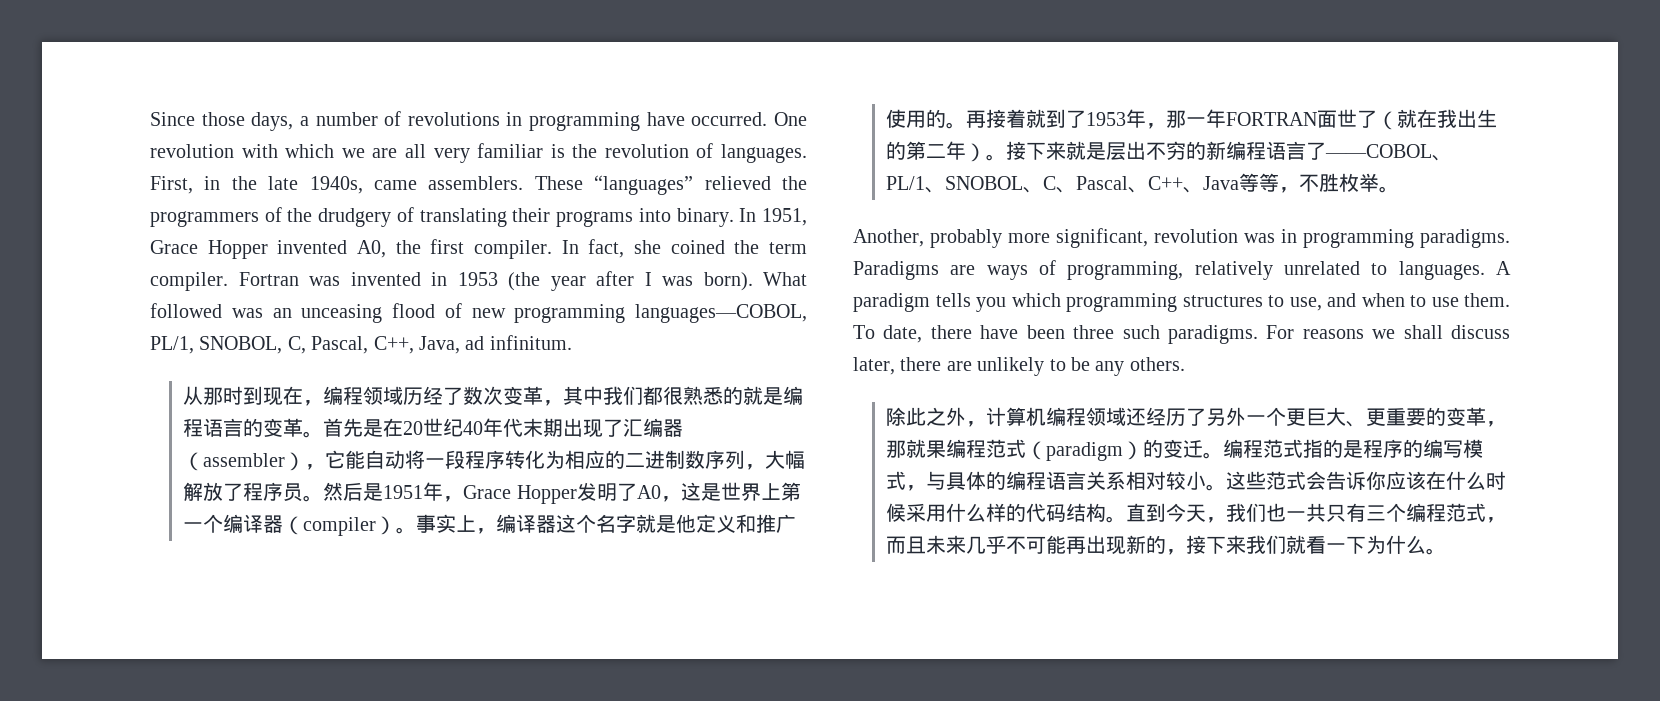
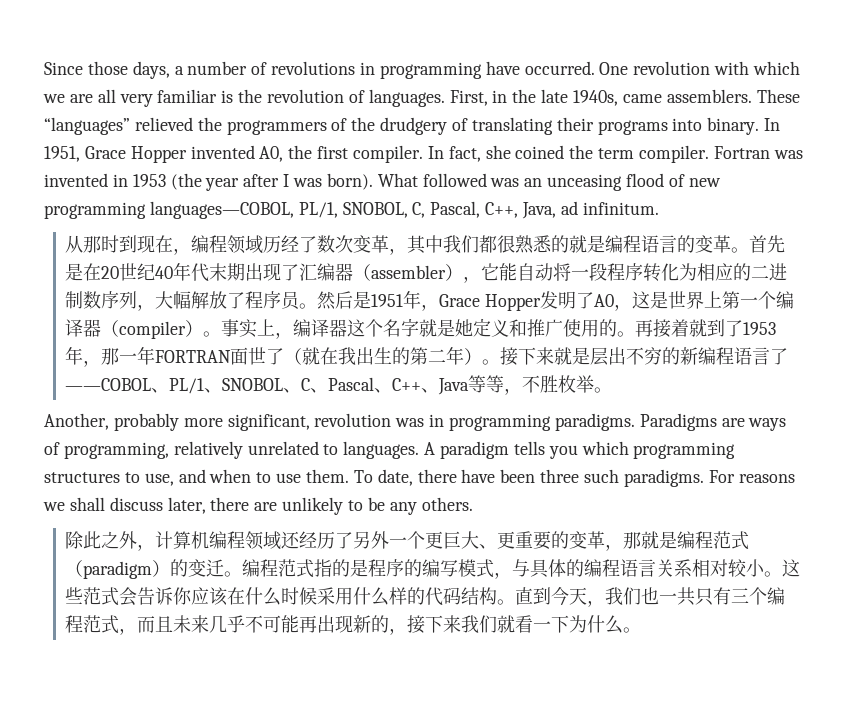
- 事实上，编译器这个名字就是他定义和推广使用的。
+ 事实上，编译器这个名字就是她定义和推广使用的。
- 除此之外，计算机编程领域还经历了另外一个更巨大、更重要的变革，那就果编程范式（paradigm）的变迁。
+ 除此之外，计算机编程领域还经历了另外一个更巨大、更重要的变革，那就是编程范式（paradigm）的变迁。

